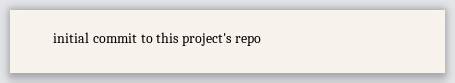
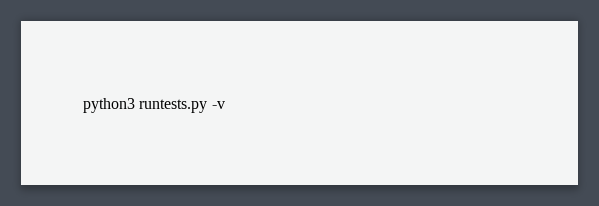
- initial commit to this project's repo
+ python3 runtests.py -v

